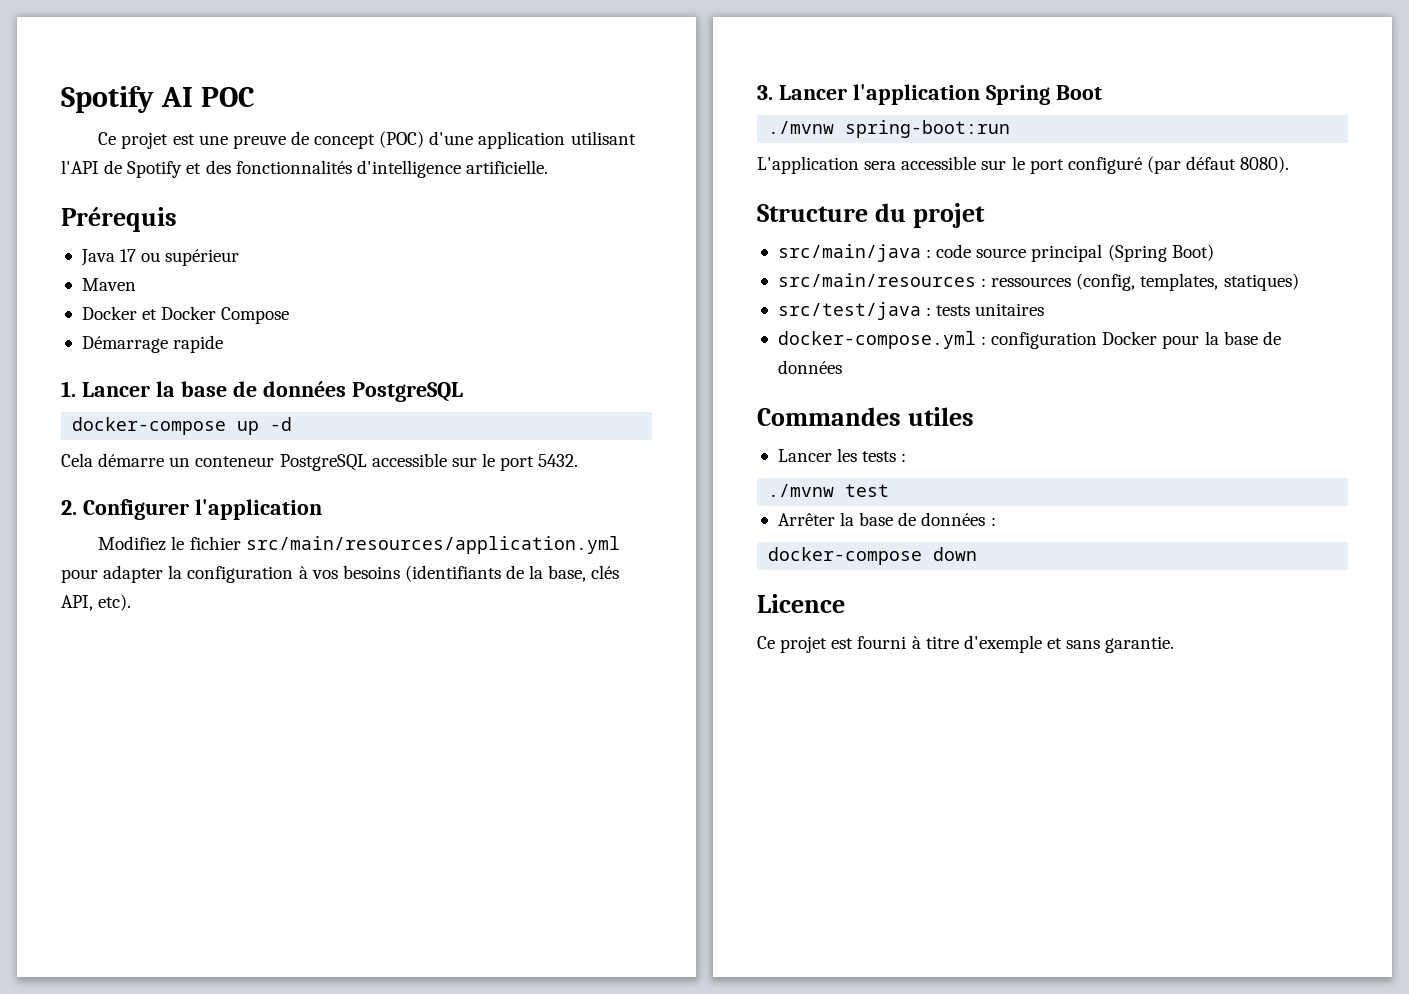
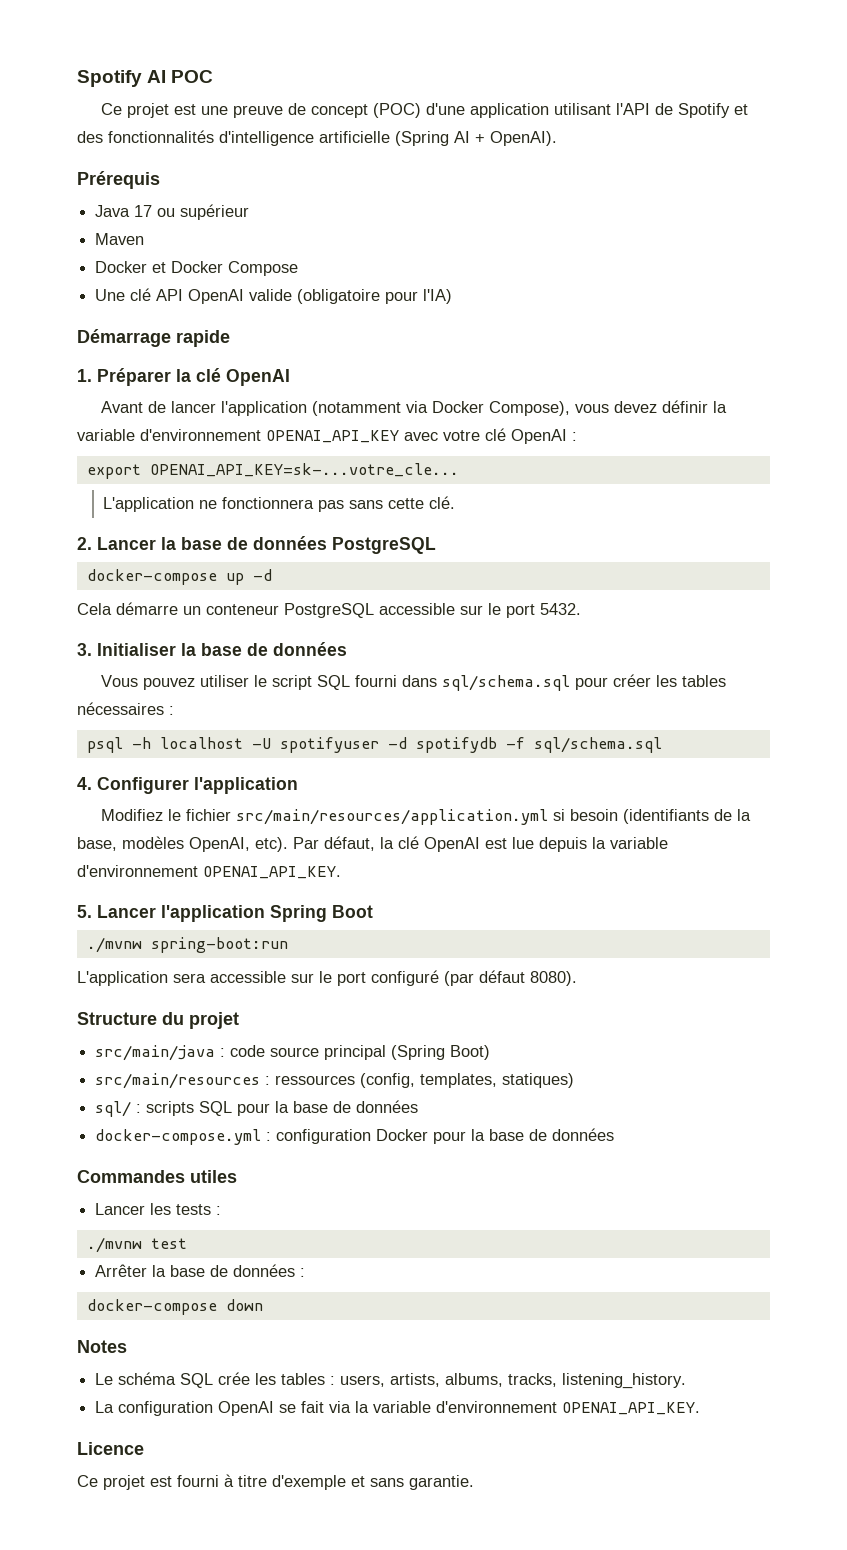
- Ce projet est une preuve de concept (POC) d'une application utilisant l'API de Spotify et des fonctionnalités d'intelligence artificielle.
+ Ce projet est une preuve de concept (POC) d'une application utilisant l'API de Spotify et des fonctionnalités d'intelligence artificielle (Spring AI + OpenAI).
+ Une clé API OpenAI valide (obligatoire pour l'IA)
  Démarrage rapide
- 1. Lancer la base de données PostgreSQL
+ 1. Préparer la clé OpenAI
+ Avant de lancer l'application (notamment via Docker Compose), vous devez définir la variable d'environnement OPENAI_API_KEY avec votre clé OpenAI :
+ export OPENAI_API_KEY=sk-...votre_cle...
+ L'application ne fonctionnera pas sans cette clé.
+ 2. Lancer la base de données PostgreSQL
- 2. Configurer l'application
+ 3. Initialiser la base de données
+ Vous pouvez utiliser le script SQL fourni dans sql/schema.sql pour créer les tables nécessaires :
+ psql -h localhost -U spotifyuser -d spotifydb -f sql/schema.sql
+ 4. Configurer l'application
- Modifiez le fichier src/main/resources/application.yml pour adapter la configuration à vos besoins (identifiants de la base, clés API, etc).
- 3. Lancer l'application Spring Boot
+ Modifiez le fichier src/main/resources/application.yml si besoin (identifiants de la base, modèles OpenAI, etc). Par défaut, la clé OpenAI est lue depuis la variable d'environnement OPENAI_API_KEY.
+ 5. Lancer l'application Spring Boot
- src/test/java : tests unitaires
+ sql/ : scripts SQL pour la base de données
+ Notes
+ Le schéma SQL crée les tables : users, artists, albums, tracks, listening_history.
+ La configuration OpenAI se fait via la variable d'environnement OPENAI_API_KEY.

